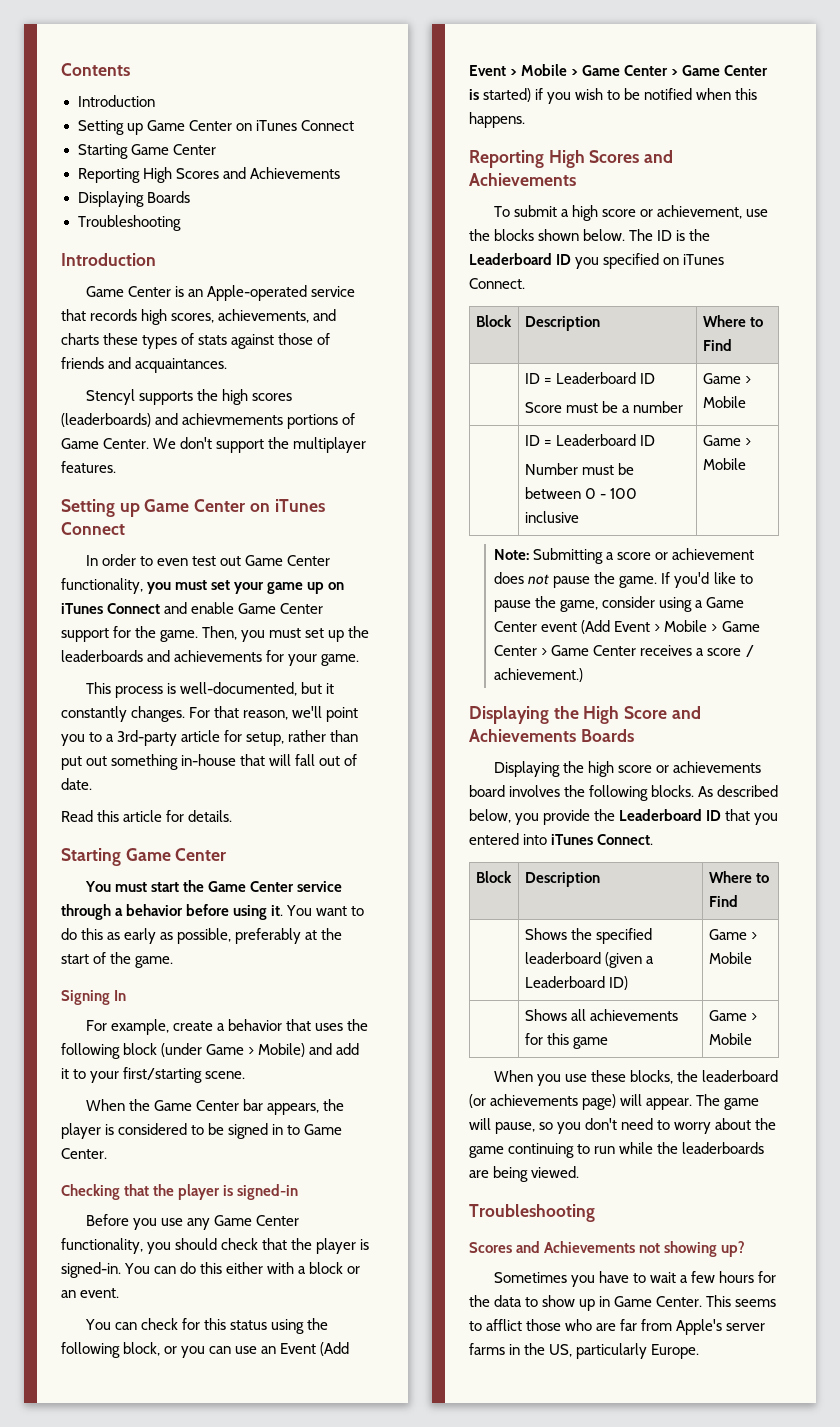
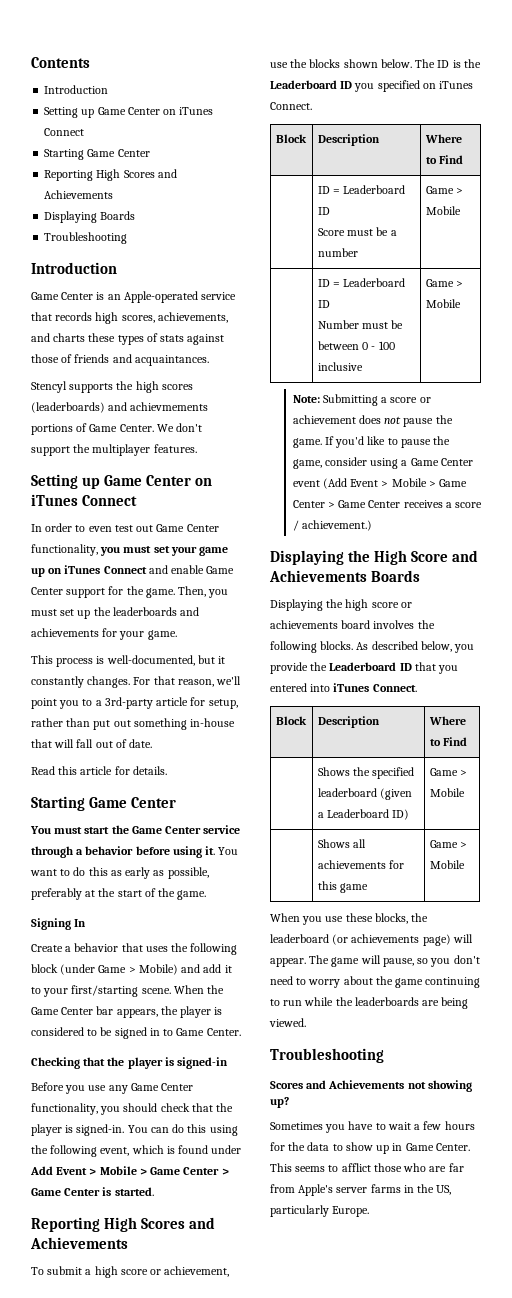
- For example, create a behavior that uses the following block (under Game > Mobile) and add it to your first/starting scene.
- When the Game Center bar appears, the player is considered to be signed in to Game Center.
+ Create a behavior that uses the following block (under Game > Mobile) and add it to your first/starting scene. When the Game Center bar appears, the player is considered to be signed in to Game Center.
- You can do this either with a block or an event.
- You can check for this status using the following block, or you can use an Event (Add Event > Mobile > Game Center > Game Center is started) if you wish to be notified when this happens.
+ You can do this using the following event, which is found under Add Event > Mobile > Game Center > Game Center is started.

